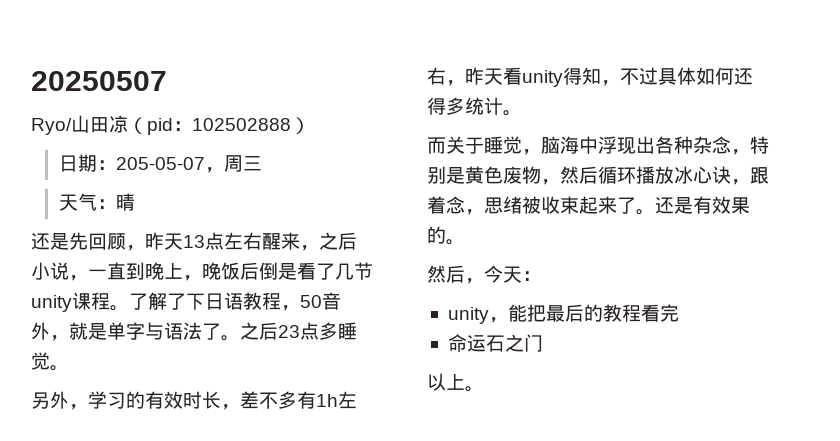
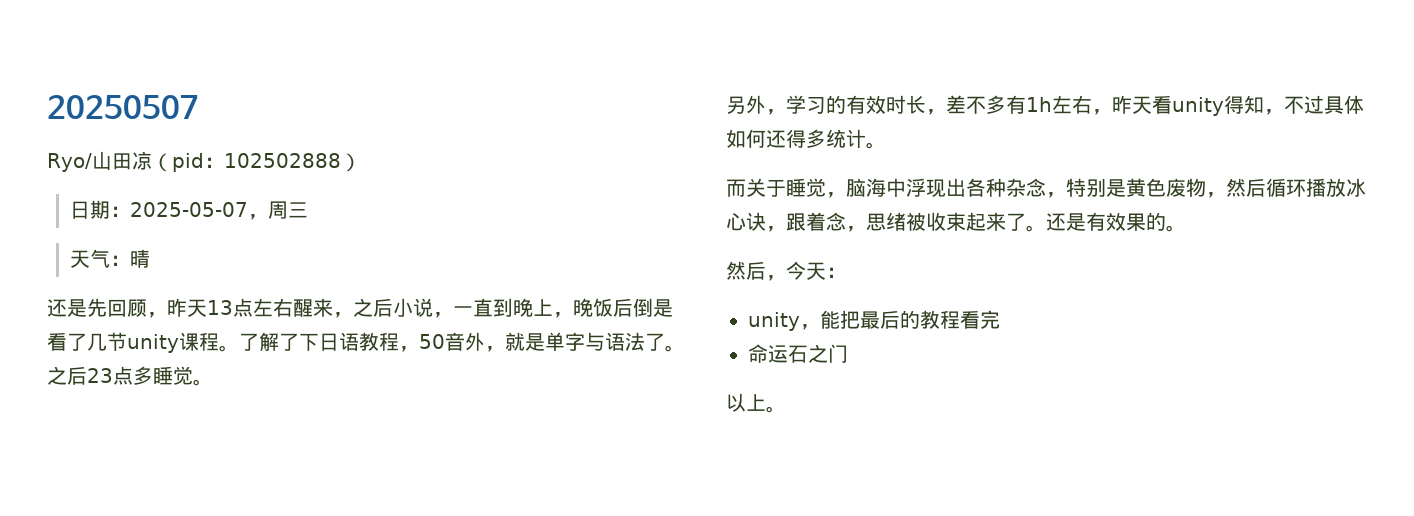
- 日期：205-05-07，周三
+ 日期：2025-05-07，周三

